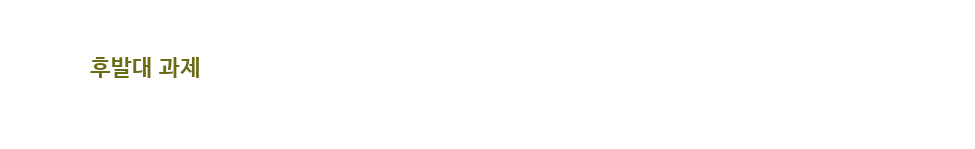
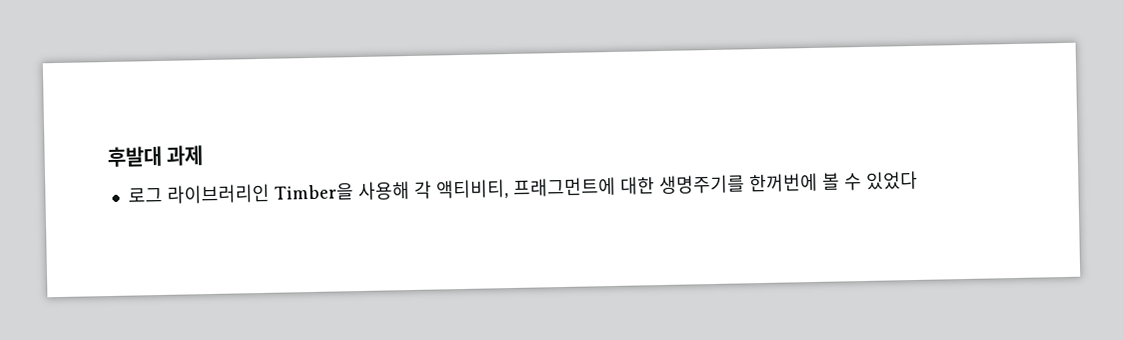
+ 로그 라이브러리인 Timber을 사용해 각 액티비티, 프래그먼트에 대한 생명주기를 한꺼번에 볼 수 있었다

